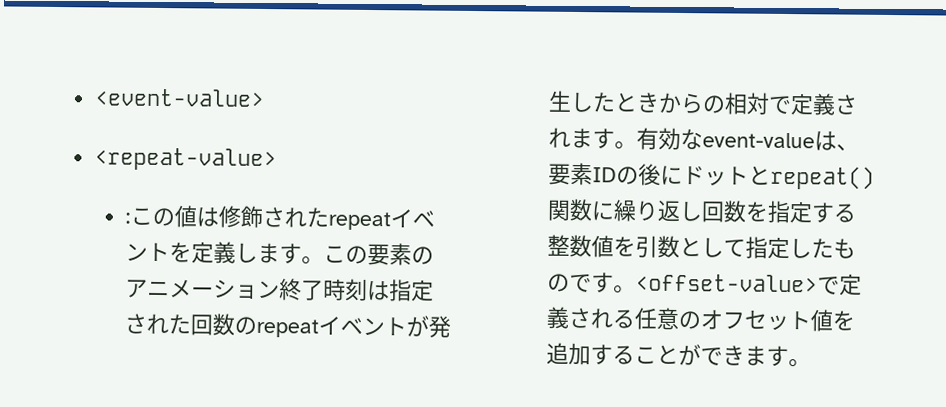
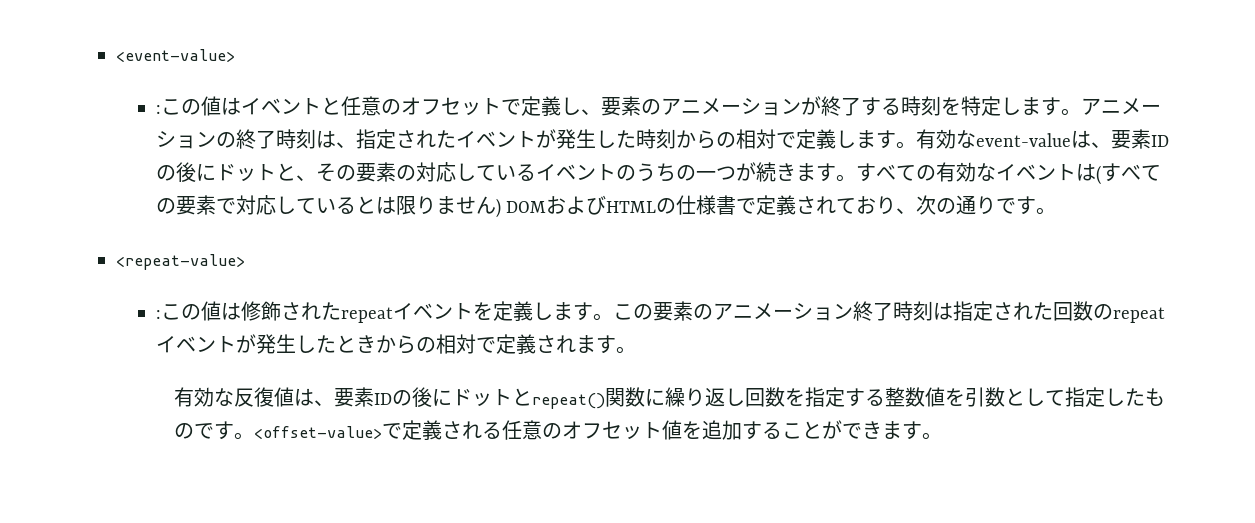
+ :この値はイベントと任意のオフセットで定義し、要素のアニメーションが終了する時刻を特定します。アニメーションの終了時刻は、指定されたイベントが発生した時刻からの相対で定義します。有効なevent-valueは、要素IDの後にドットと、その要素の対応しているイベントのうちの一つが続きます。すべての有効なイベントは(すべての要素で対応しているとは限りません) DOMおよびHTMLの仕様書で定義されており、次の通りです。
- この要素のアニメーション終了時刻は指定された回数のrepeatイベントが発生したときからの相対で定義されます。有効なevent-valueは、要素IDの後にドットとrepeat()関数に繰り返し回数を指定する整数値を引数として指定したものです。
+ この要素のアニメーション終了時刻は指定された回数のrepeatイベントが発生したときからの相対で定義されます。
+ 有効な反復値は、要素IDの後にドットとrepeat()関数に繰り返し回数を指定する整数値を引数として指定したものです。

